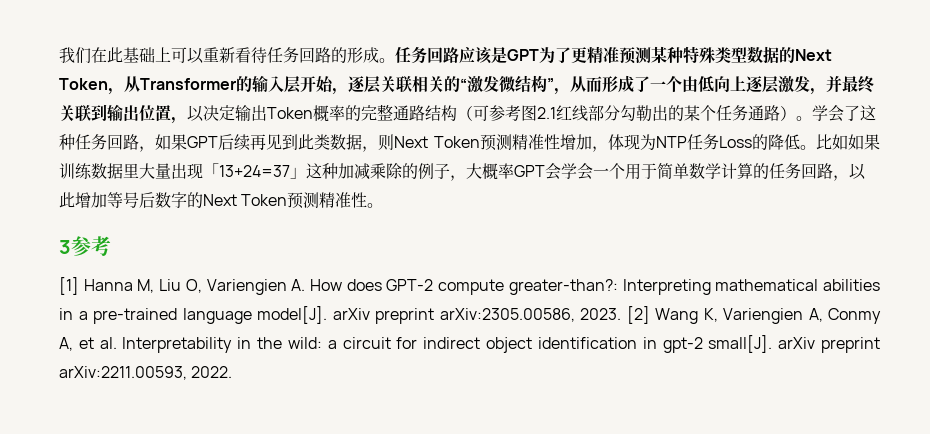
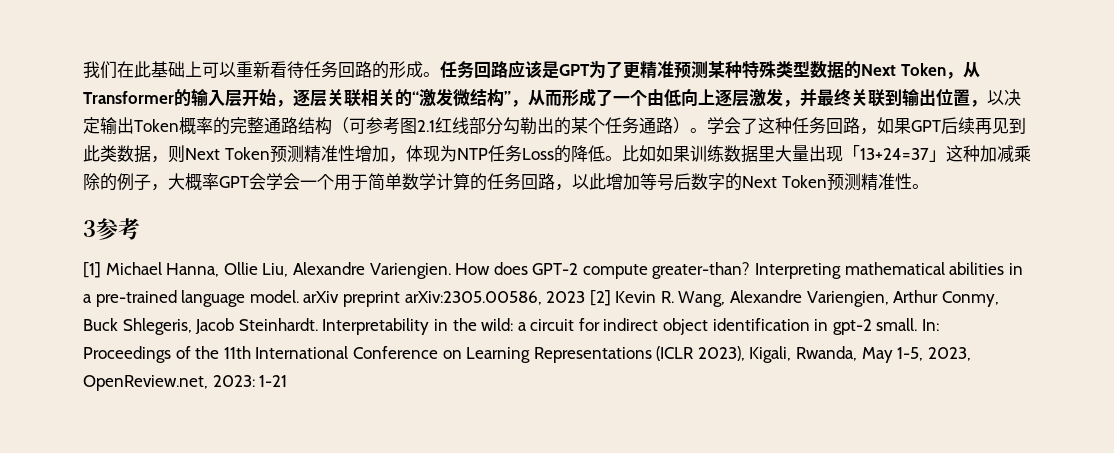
- [1] Hanna M, Liu O, Variengien A. How does GPT-2 compute greater-than?: Interpreting mathematical abilities in a pre-trained language model[J]. arXiv preprint arXiv:2305.00586, 2023. [2] Wang K, Variengien A, Conmy A, et al. Interpretability in the wild: a circuit for indirect object identification in gpt-2 small[J]. arXiv preprint arXiv:2211.00593, 2022.
+ [1] Michael Hanna, Ollie Liu, Alexandre Variengien. How does GPT-2 compute greater-than? Interpreting mathematical abilities in a pre-trained language model. arXiv preprint arXiv:2305.00586, 2023 [2] Kevin R. Wang, Alexandre Variengien, Arthur Conmy, Buck Shlegeris, Jacob Steinhardt. Interpretability in the wild: a circuit for indirect object identification in gpt-2 small. In: Proceedings of the 11th International Conference on Learning Representations (ICLR 2023), Kigali, Rwanda, May 1-5, 2023, OpenReview.net, 2023: 1-21

